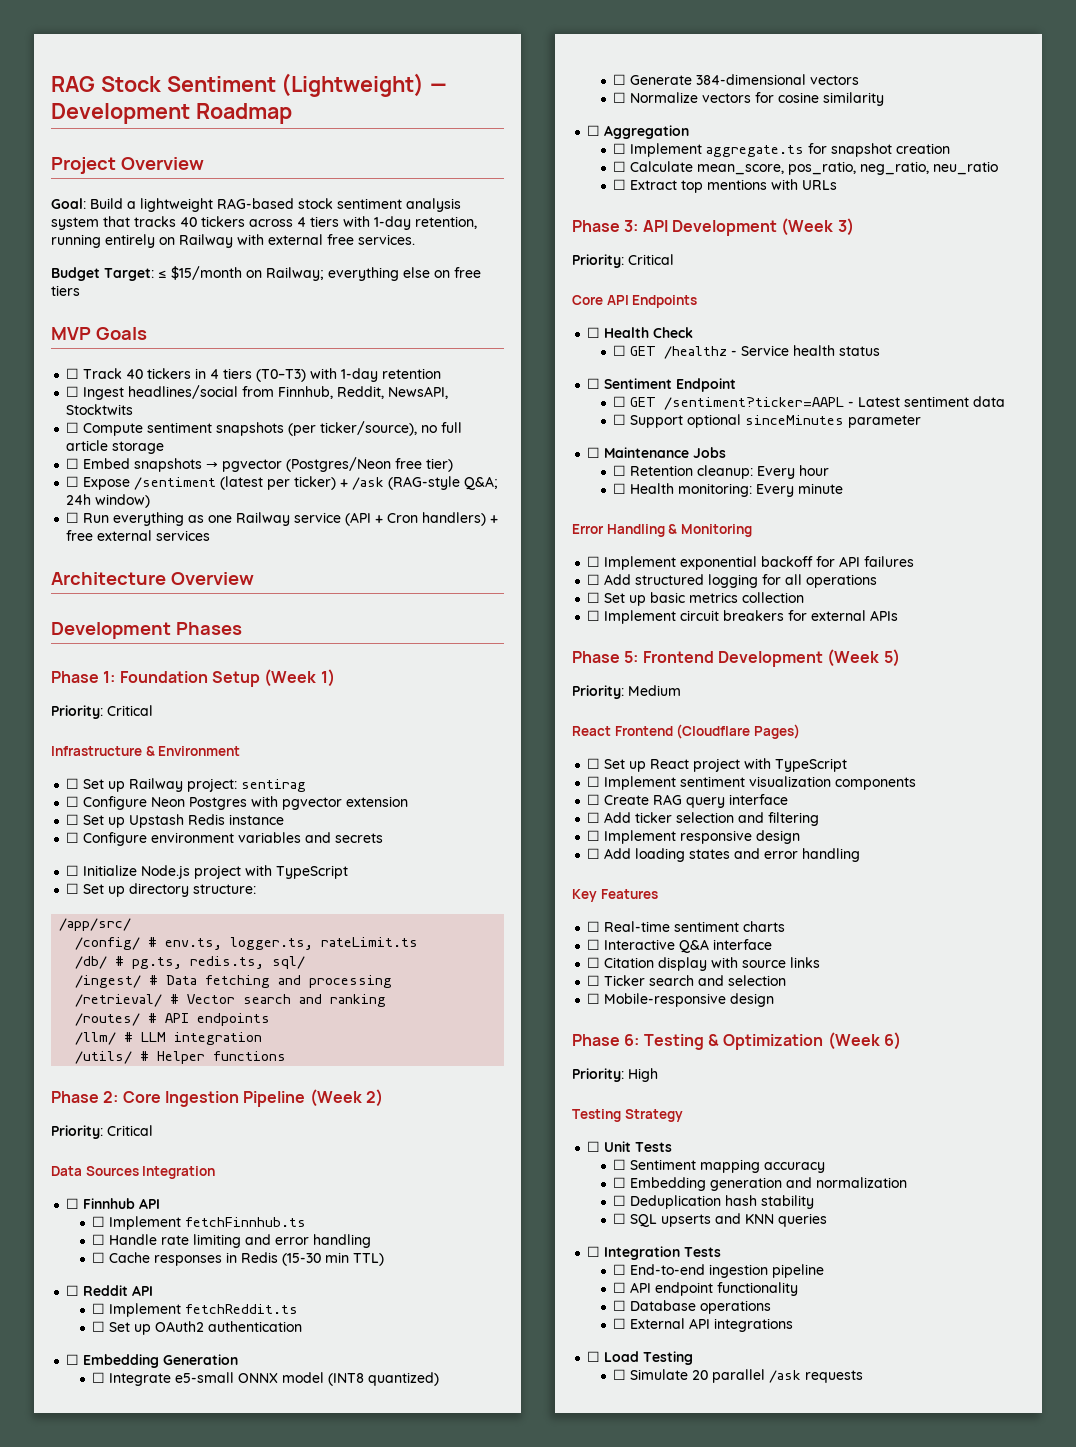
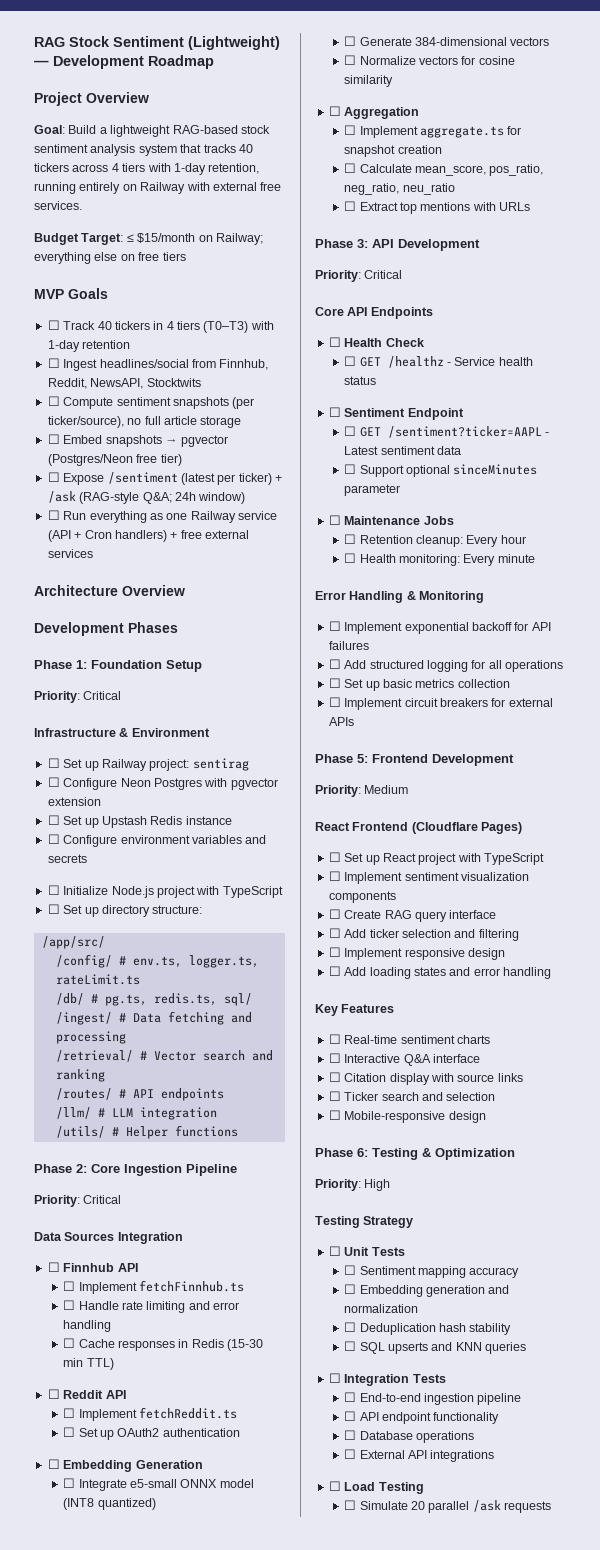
- Phase 1: Foundation Setup (Week 1)
+ Phase 1: Foundation Setup
- Phase 2: Core Ingestion Pipeline (Week 2)
+ Phase 2: Core Ingestion Pipeline
- Phase 3: API Development (Week 3)
+ Phase 3: API Development
- Phase 5: Frontend Development (Week 5)
+ Phase 5: Frontend Development
- Phase 6: Testing & Optimization (Week 6)
+ Phase 6: Testing & Optimization

